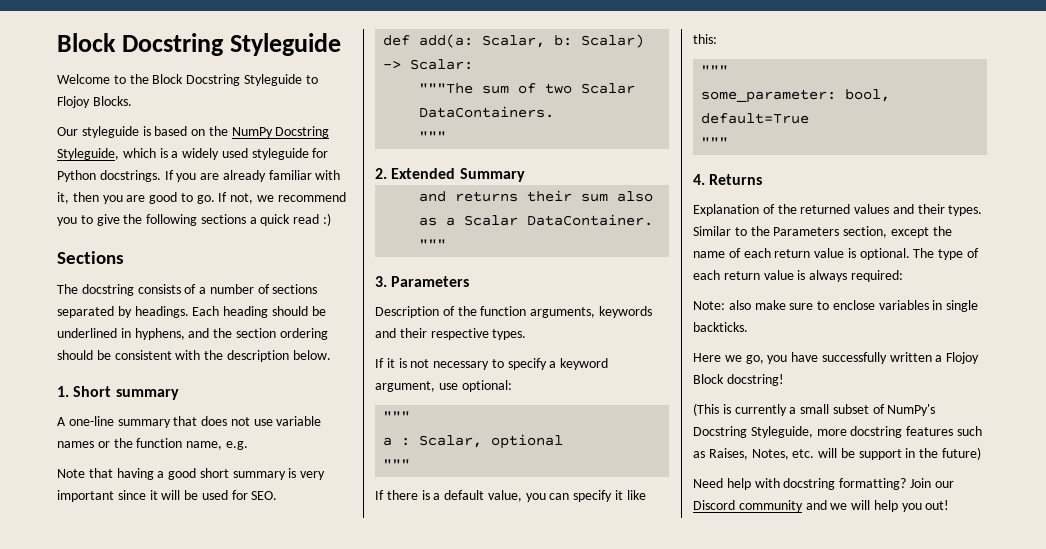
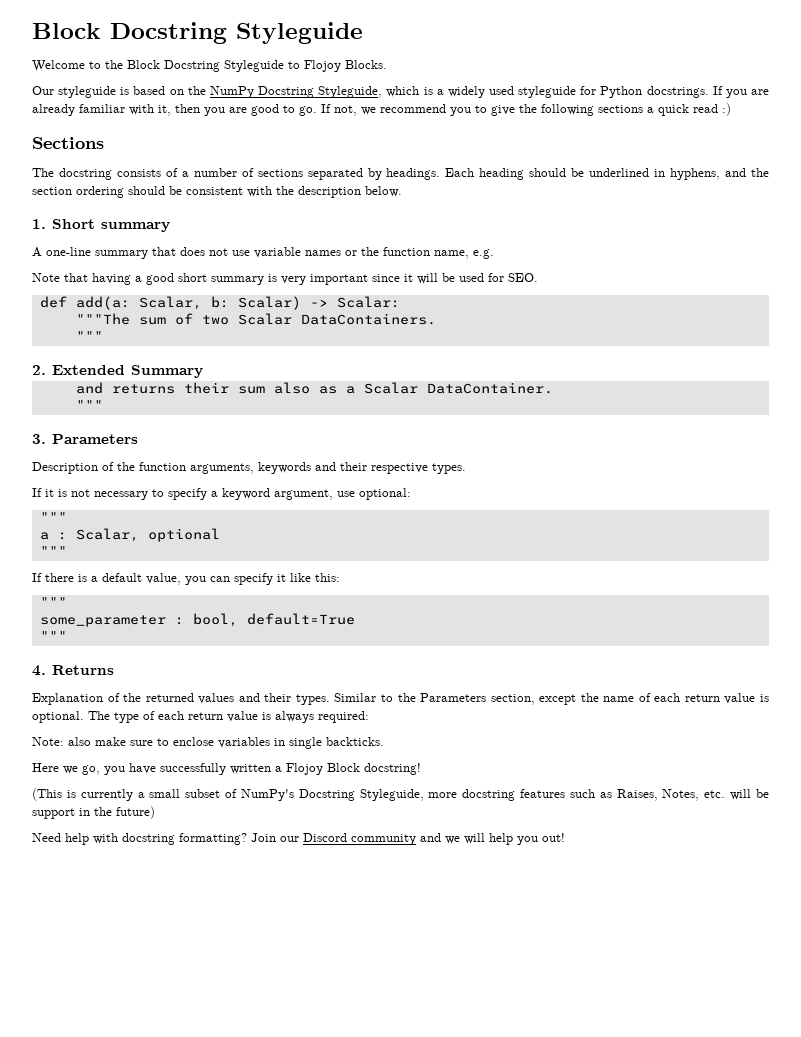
- some_parameter: bool, default=True
+ some_parameter : bool, default=True

